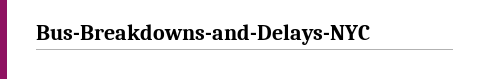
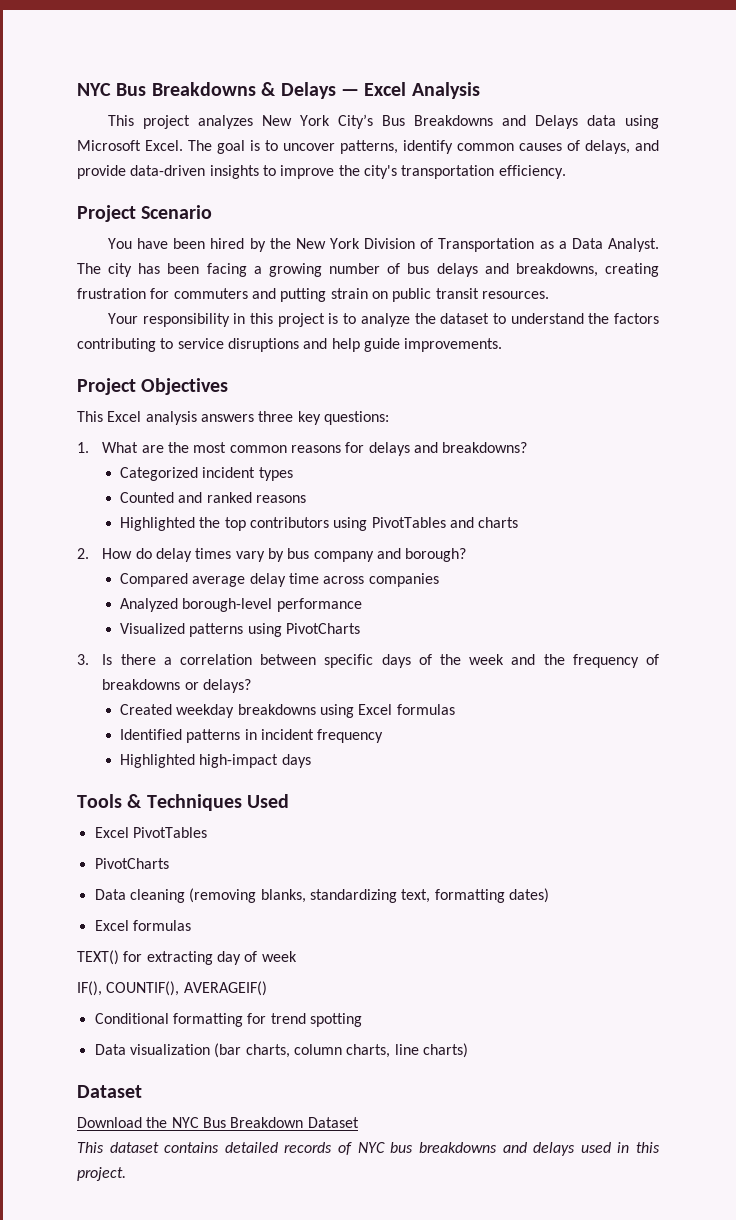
- Bus-Breakdowns-and-Delays-NYC
+ NYC Bus Breakdowns & Delays — Excel Analysis
+ This project analyzes New York City’s Bus Breakdowns and Delays data using Microsoft Excel. The goal is to uncover patterns, identify common causes of delays, and provide data-driven insights to improve the city's transportation efficiency.
+ Project Scenario
+ You have been hired by the New York Division of Transportation as a Data Analyst. The city has been facing a growing number of bus delays and breakdowns, creating frustration for commuters and putting strain on public transit resources.
+ Your responsibility in this project is to analyze the dataset to understand the factors contributing to service disruptions and help guide improvements.
+ Project Objectives
+ This Excel analysis answers three key questions:
+ 1. What are the most common reasons for delays and breakdowns?
+ Categorized incident types
+ Counted and ranked reasons
+ Highlighted the top contributors using PivotTables and charts
+ 2. How do delay times vary by bus company and borough?
+ Compared average delay time across companies
+ Analyzed borough-level performance
+ Visualized patterns using PivotCharts
+ 3. Is there a correlation between specific days of the week and the frequency of breakdowns or delays?
+ Created weekday breakdowns using Excel formulas
+ Identified patterns in incident frequency
+ Highlighted high-impact days
+ Tools & Techniques Used
+ Excel PivotTables
+ PivotCharts
+ Data cleaning (removing blanks, standardizing text, formatting dates)
+ Excel formulas
+ TEXT() for extracting day of week
+ IF(), COUNTIF(), AVERAGEIF()
+ Conditional formatting for trend spotting
+ Data visualization (bar charts, column charts, line charts)
+ Dataset
+ Download the NYC Bus Breakdown Dataset
+ This dataset contains detailed records of NYC bus breakdowns and delays used in this project.

